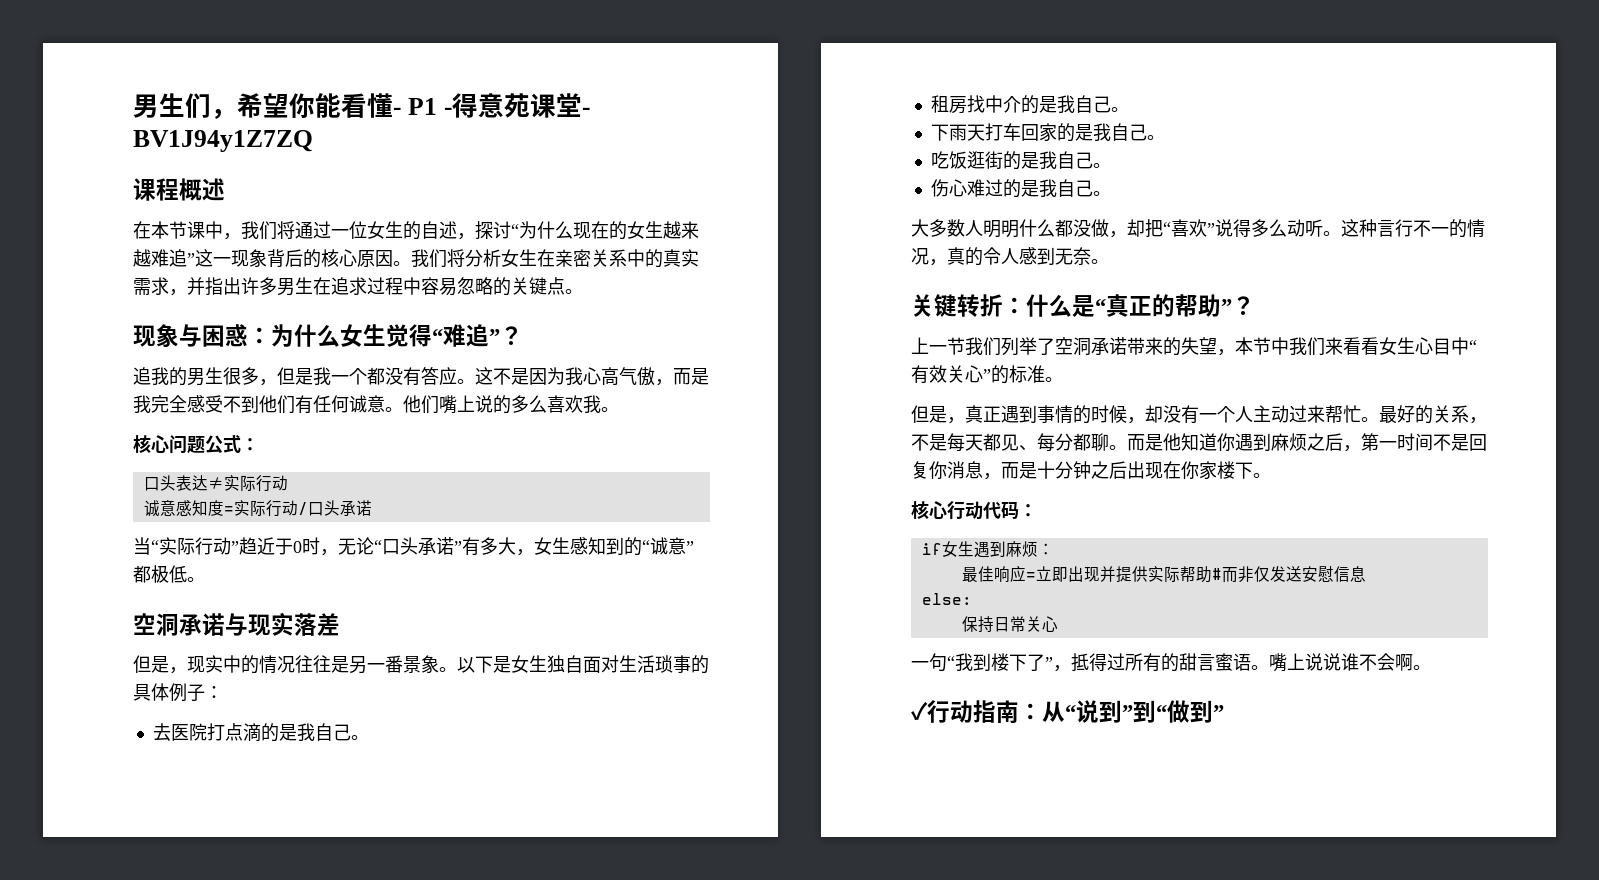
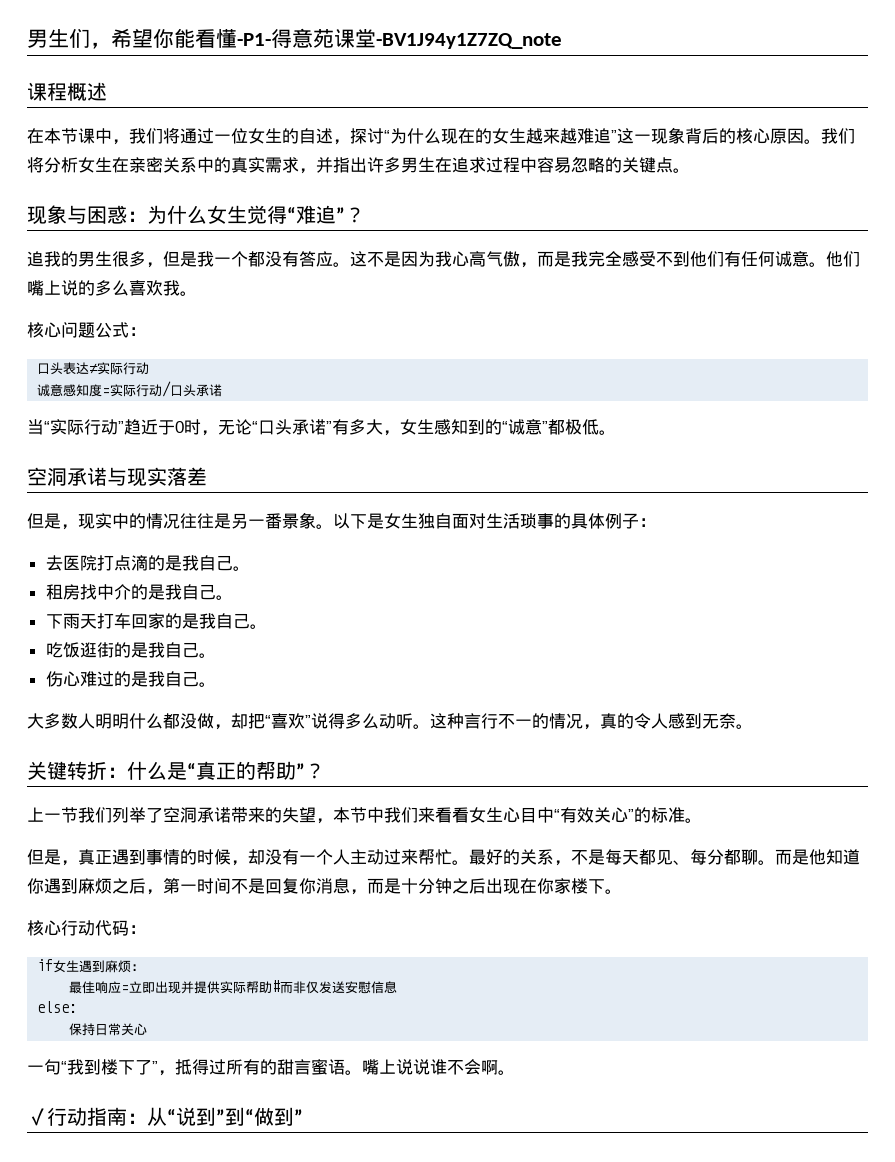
- 男生们，希望你能看懂- P1 -得意苑课堂- BV1J94y1Z7ZQ
+ 男生们，希望你能看懂-P1-得意苑课堂-BV1J94y1Z7ZQ_note

